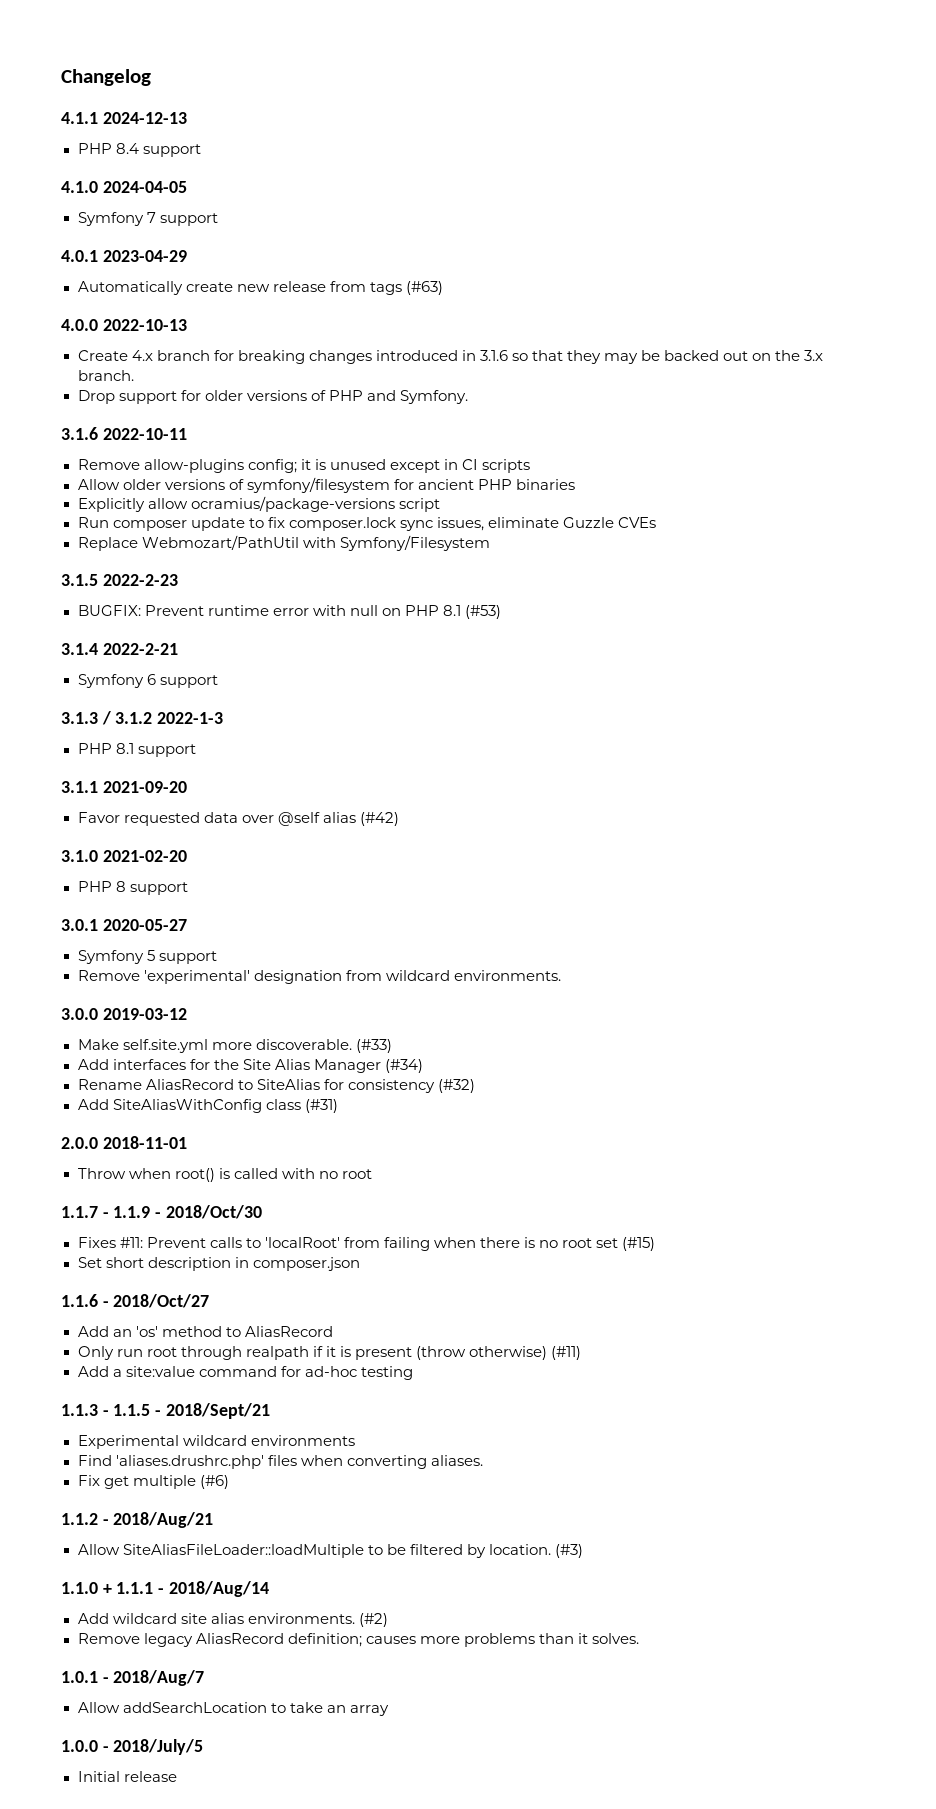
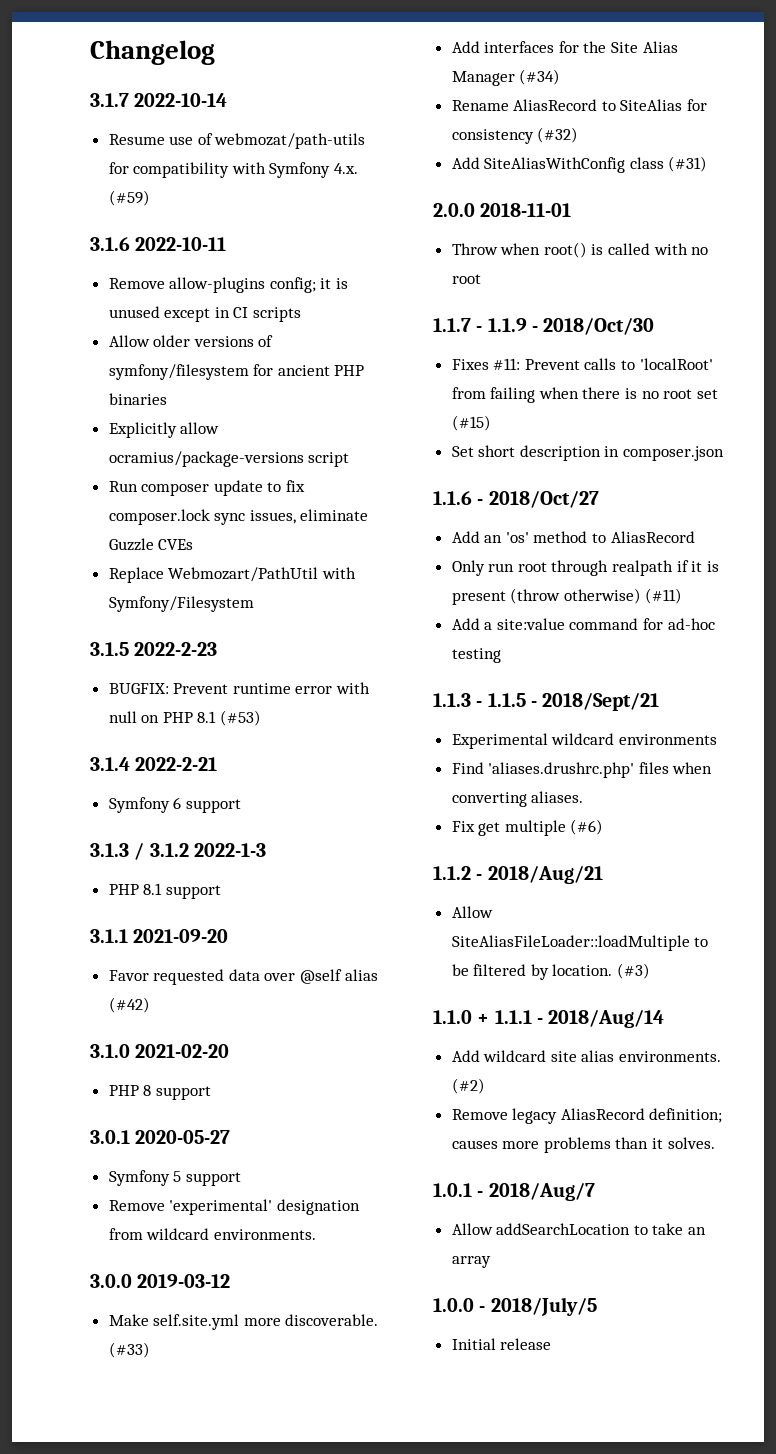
- 4.1.1 2024-12-13
- PHP 8.4 support
- 4.1.0 2024-04-05
- Symfony 7 support
- 4.0.1 2023-04-29
- Automatically create new release from tags (#63)
- 4.0.0 2022-10-13
- Create 4.x branch for breaking changes introduced in 3.1.6 so that they may be backed out on the 3.x branch.
- Drop support for older versions of PHP and Symfony.
+ 3.1.7 2022-10-14
+ Resume use of webmozat/path-utils for compatibility with Symfony 4.x. (#59)

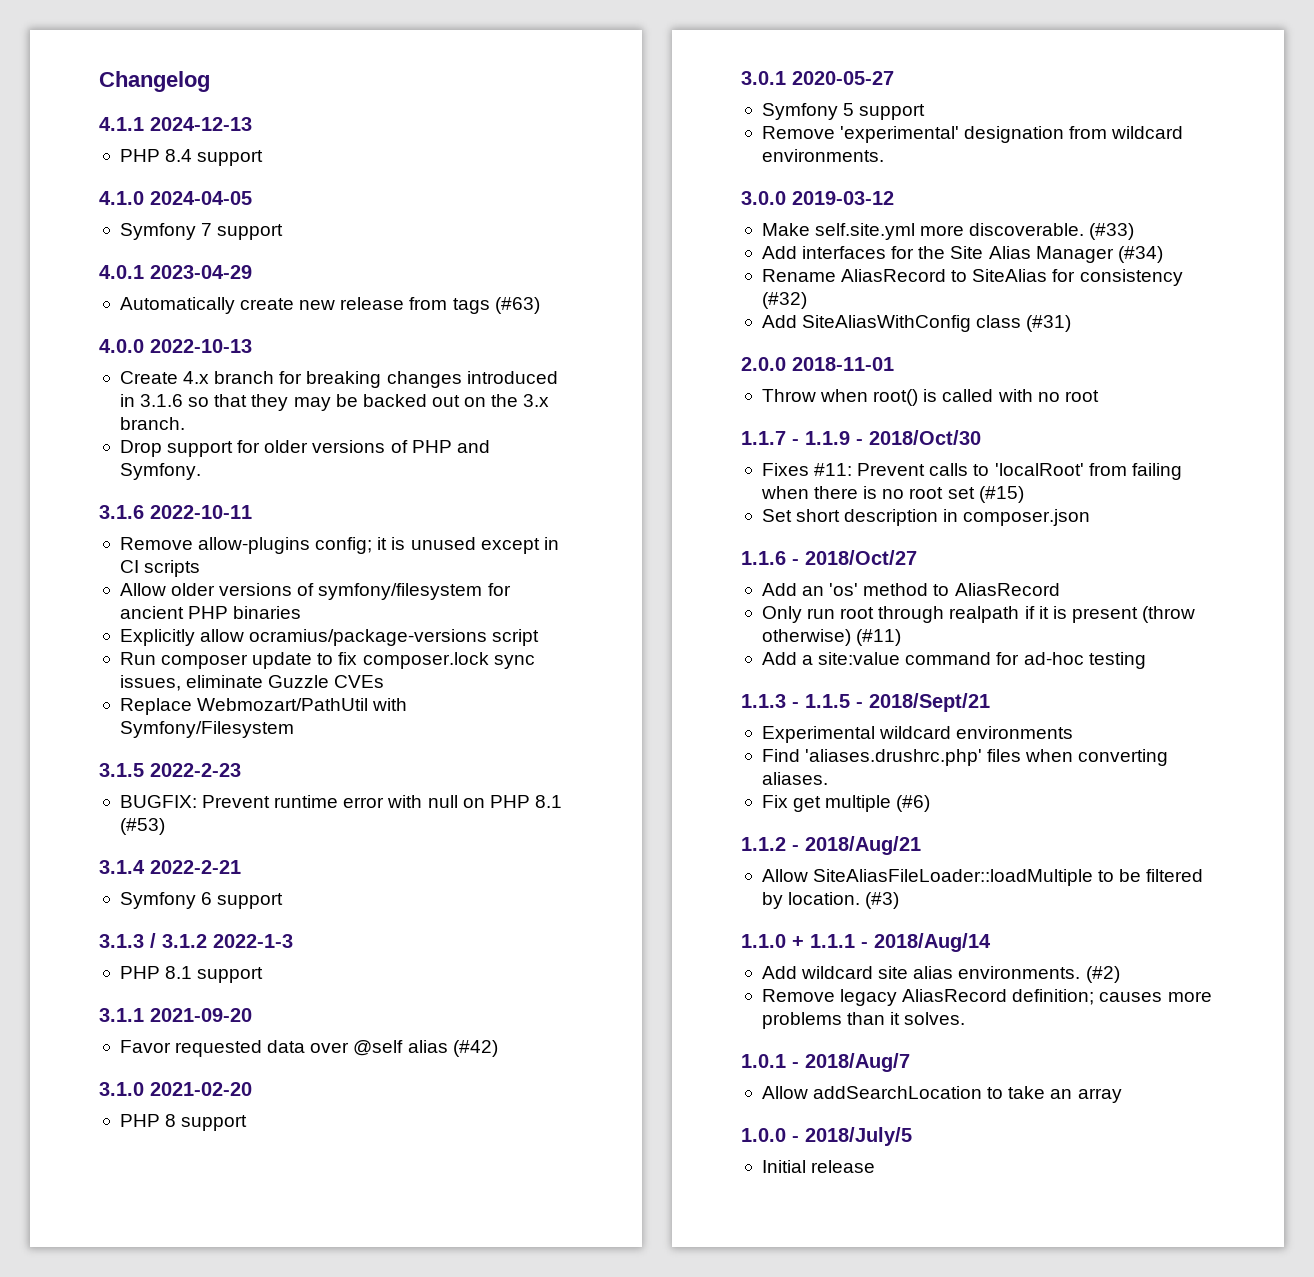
- 3.1.7 2022-10-14
- Resume use of webmozat/path-utils for compatibility with Symfony 4.x. (#59)
+ 4.1.1 2024-12-13
+ PHP 8.4 support
+ 4.1.0 2024-04-05
+ Symfony 7 support
+ 4.0.1 2023-04-29
+ Automatically create new release from tags (#63)
+ 4.0.0 2022-10-13
+ Create 4.x branch for breaking changes introduced in 3.1.6 so that they may be backed out on the 3.x branch.
+ Drop support for older versions of PHP and Symfony.

